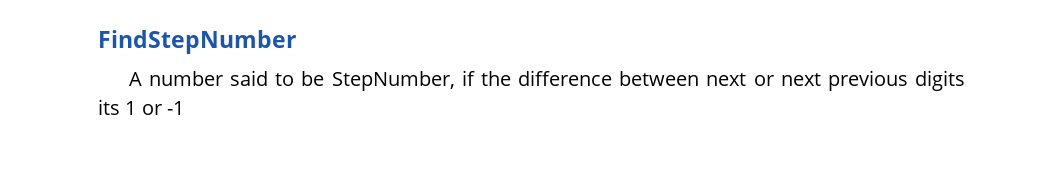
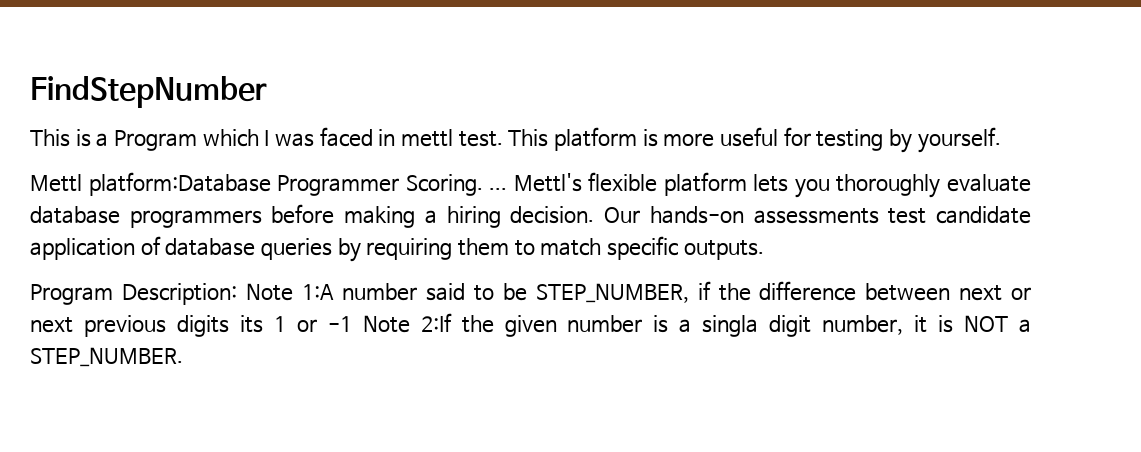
- A number said to be StepNumber, if the difference between next or next previous digits its 1 or -1
+ This is a Program which I was faced in mettl test. This platform is more useful for testing by yourself.
+ Mettl platform:Database Programmer Scoring. ... Mettl's flexible platform lets you thoroughly evaluate database programmers before making a hiring decision. Our hands-on assessments test candidate application of database queries by requiring them to match specific outputs.
+ Program Description: Note 1:A number said to be STEP_NUMBER, if the difference between next or next previous digits its 1 or -1 Note 2:If the given number is a singla digit number, it is NOT a STEP_NUMBER.

